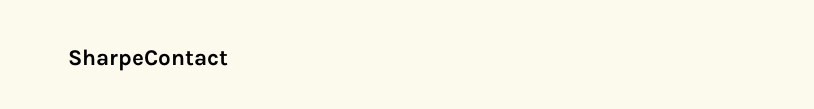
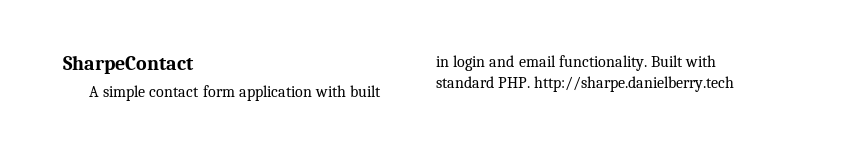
+ A simple contact form application with built in login and email functionality. Built with standard PHP. http://sharpe.danielberry.tech

